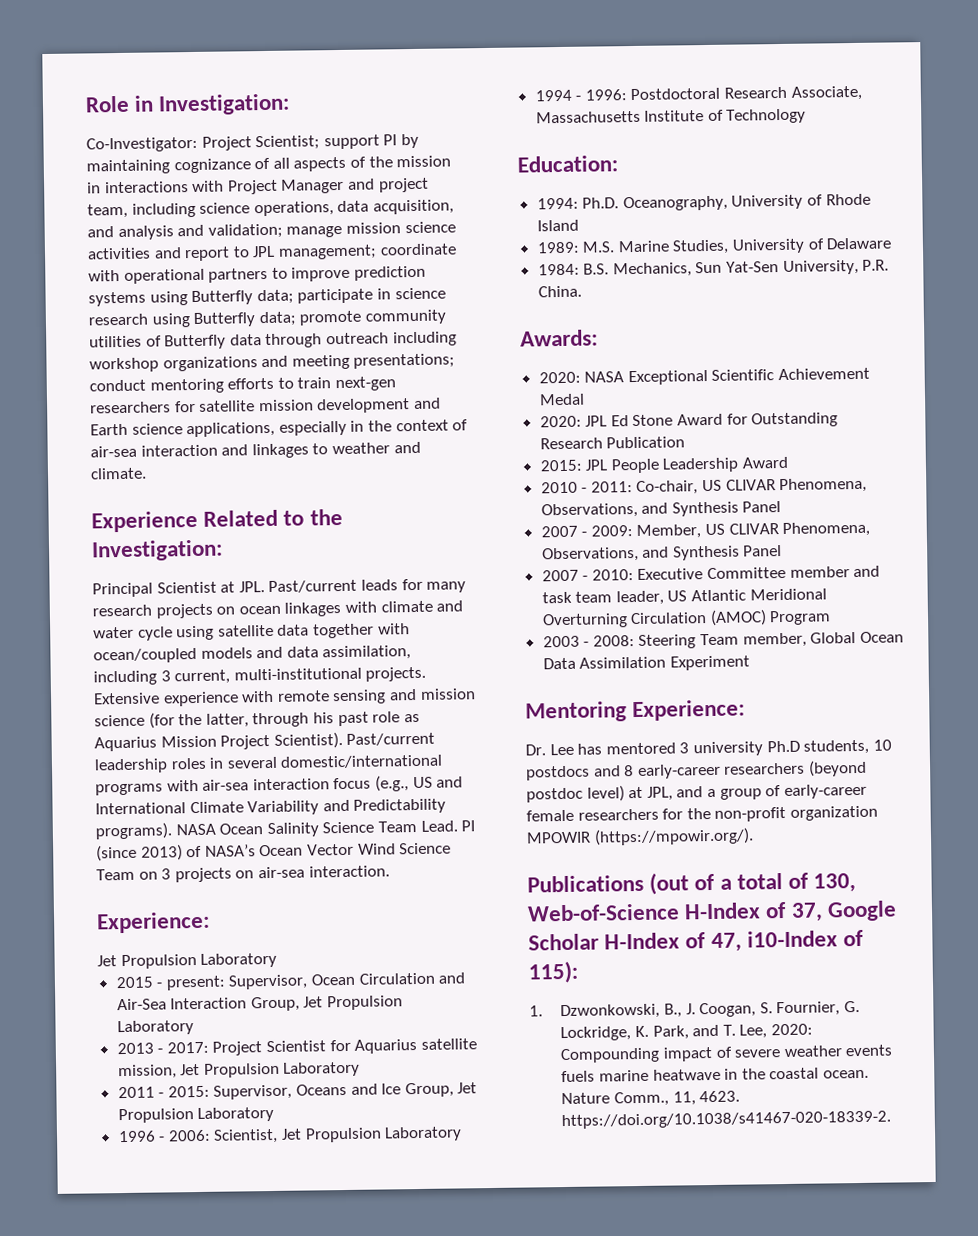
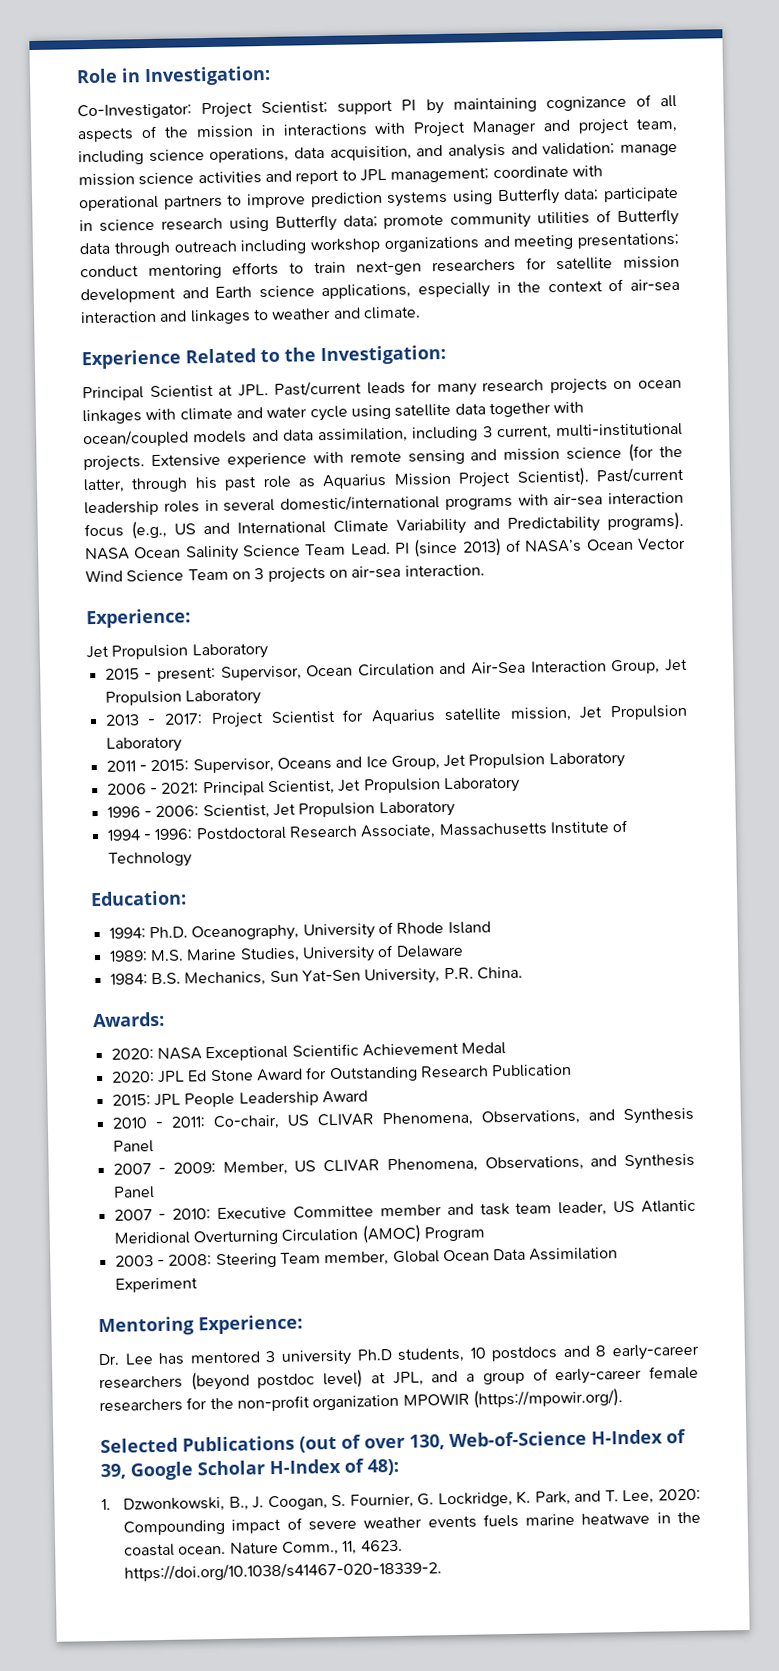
+ 2006 - 2021: Principal Scientist, Jet Propulsion Laboratory
- Publications (out of a total of 130, Web-of-Science H-Index of 37, Google Scholar H-Index of 47, i10-Index of 115):
+ Selected Publications (out of over 130, Web-of-Science H-Index of 39, Google Scholar H-Index of 48):

